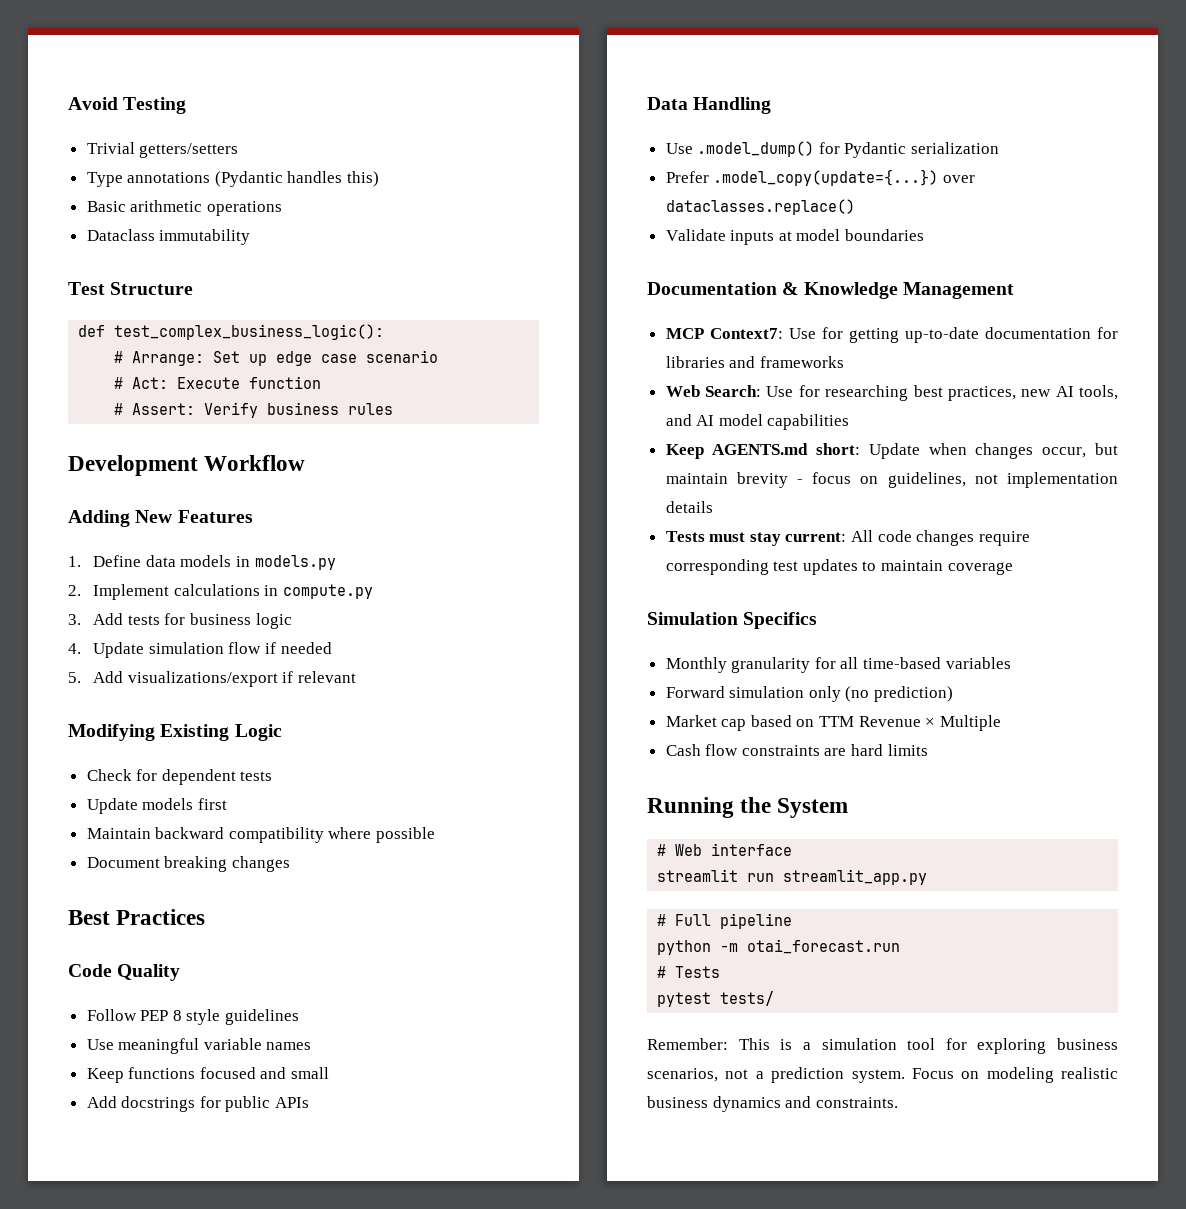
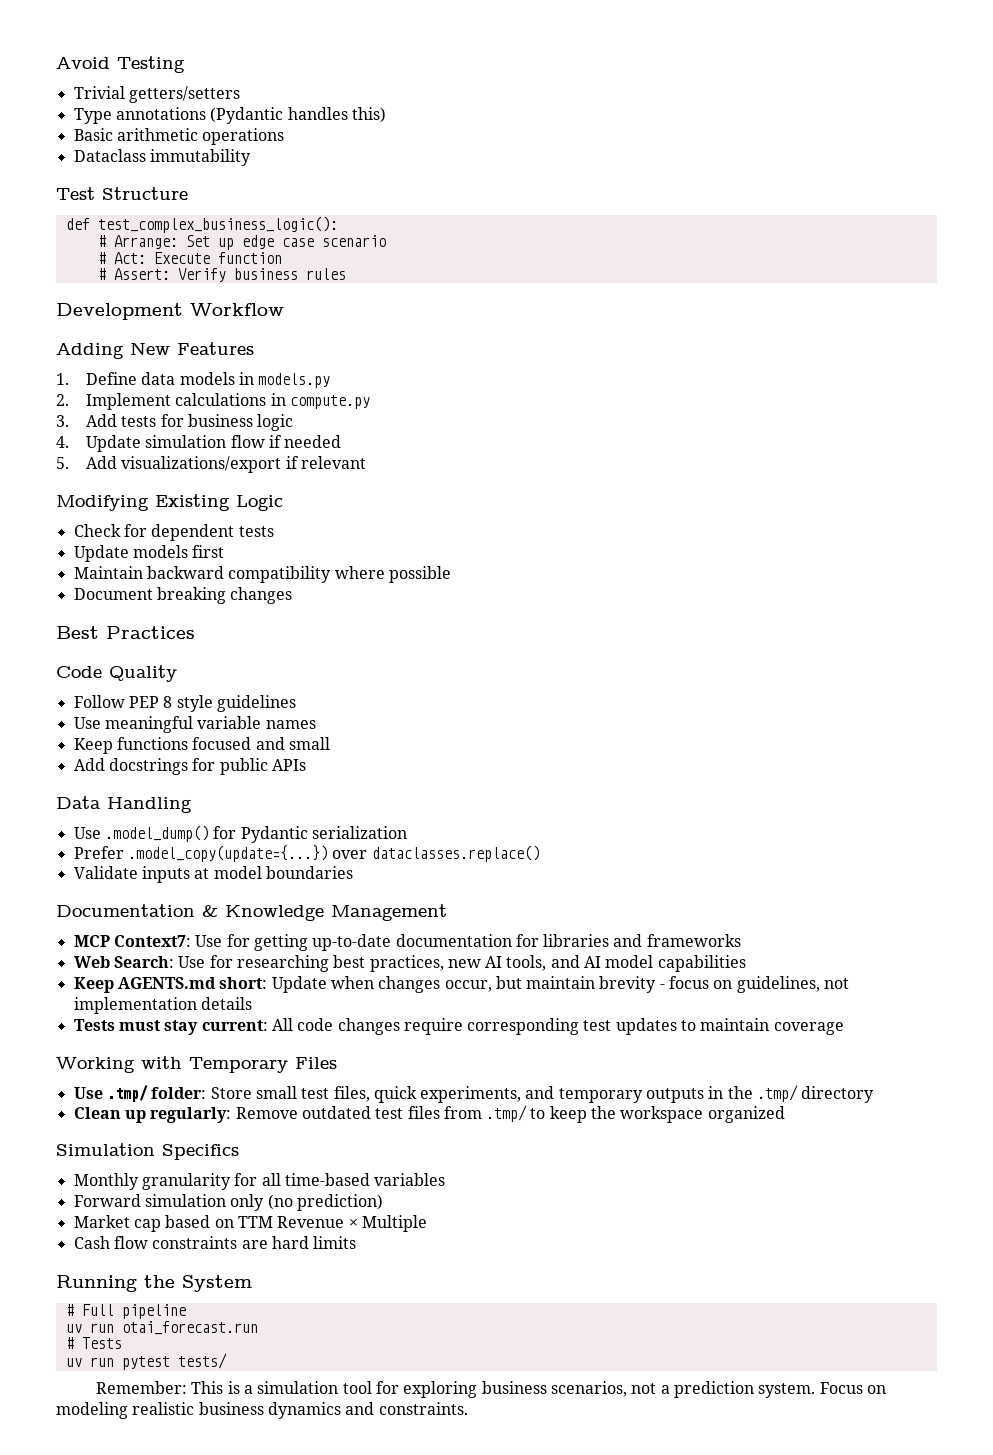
+ Working with Temporary Files
+ Use .tmp/ folder: Store small test files, quick experiments, and temporary outputs in the .tmp/ directory
+ Clean up regularly: Remove outdated test files from .tmp/ to keep the workspace organized
- # Web interface
- streamlit run streamlit_app.py
- python -m otai_forecast.run
+ uv run otai_forecast.run
- pytest tests/
+ uv run pytest tests/

